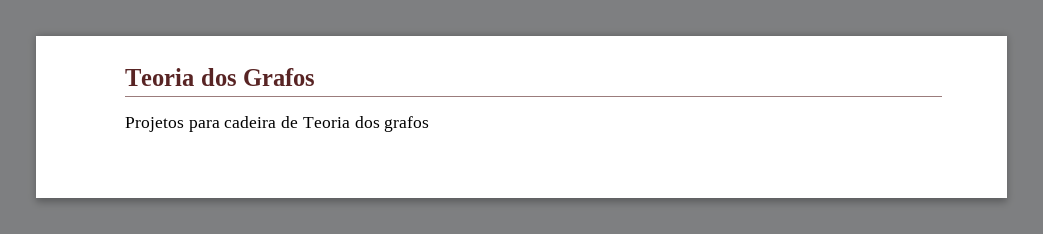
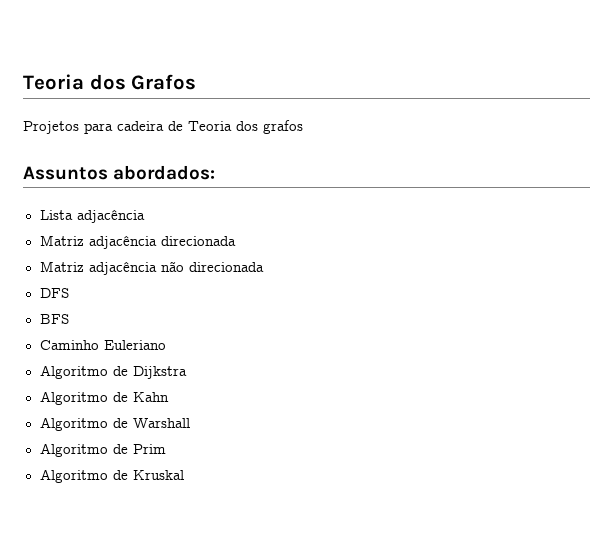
+ Assuntos abordados:
+ Lista adjacência
+ Matriz adjacência direcionada
+ Matriz adjacência não direcionada
+ DFS
+ BFS
+ Caminho Euleriano
+ Algoritmo de Dijkstra
+ Algoritmo de Kahn
+ Algoritmo de Warshall
+ Algoritmo de Prim
+ Algoritmo de Kruskal

